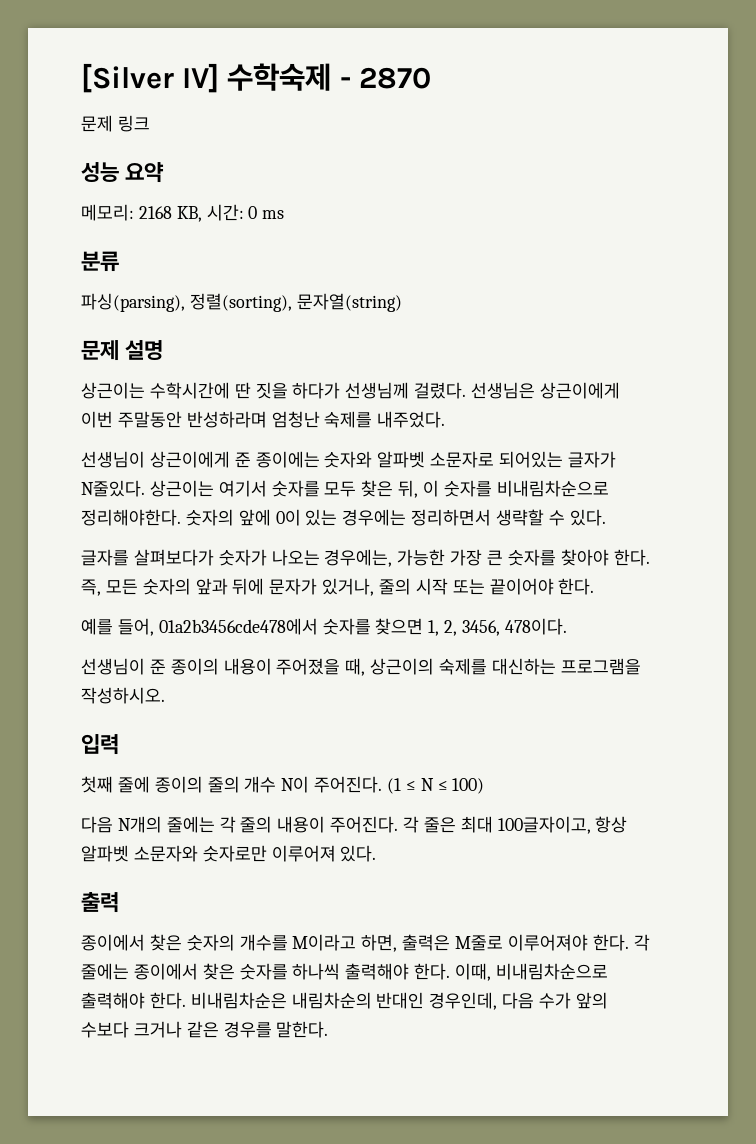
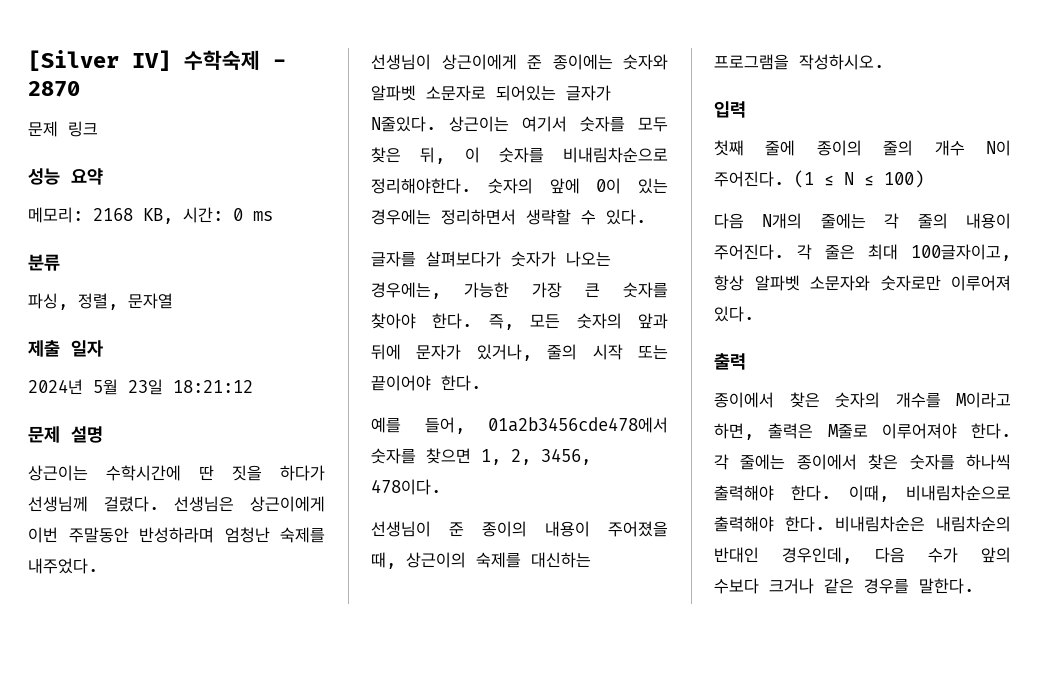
- 파싱(parsing), 정렬(sorting), 문자열(string)
+ 파싱, 정렬, 문자열
+ 제출 일자
+ 2024년 5월 23일 18:21:12

